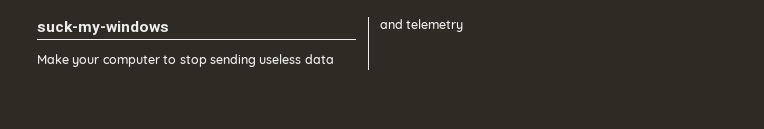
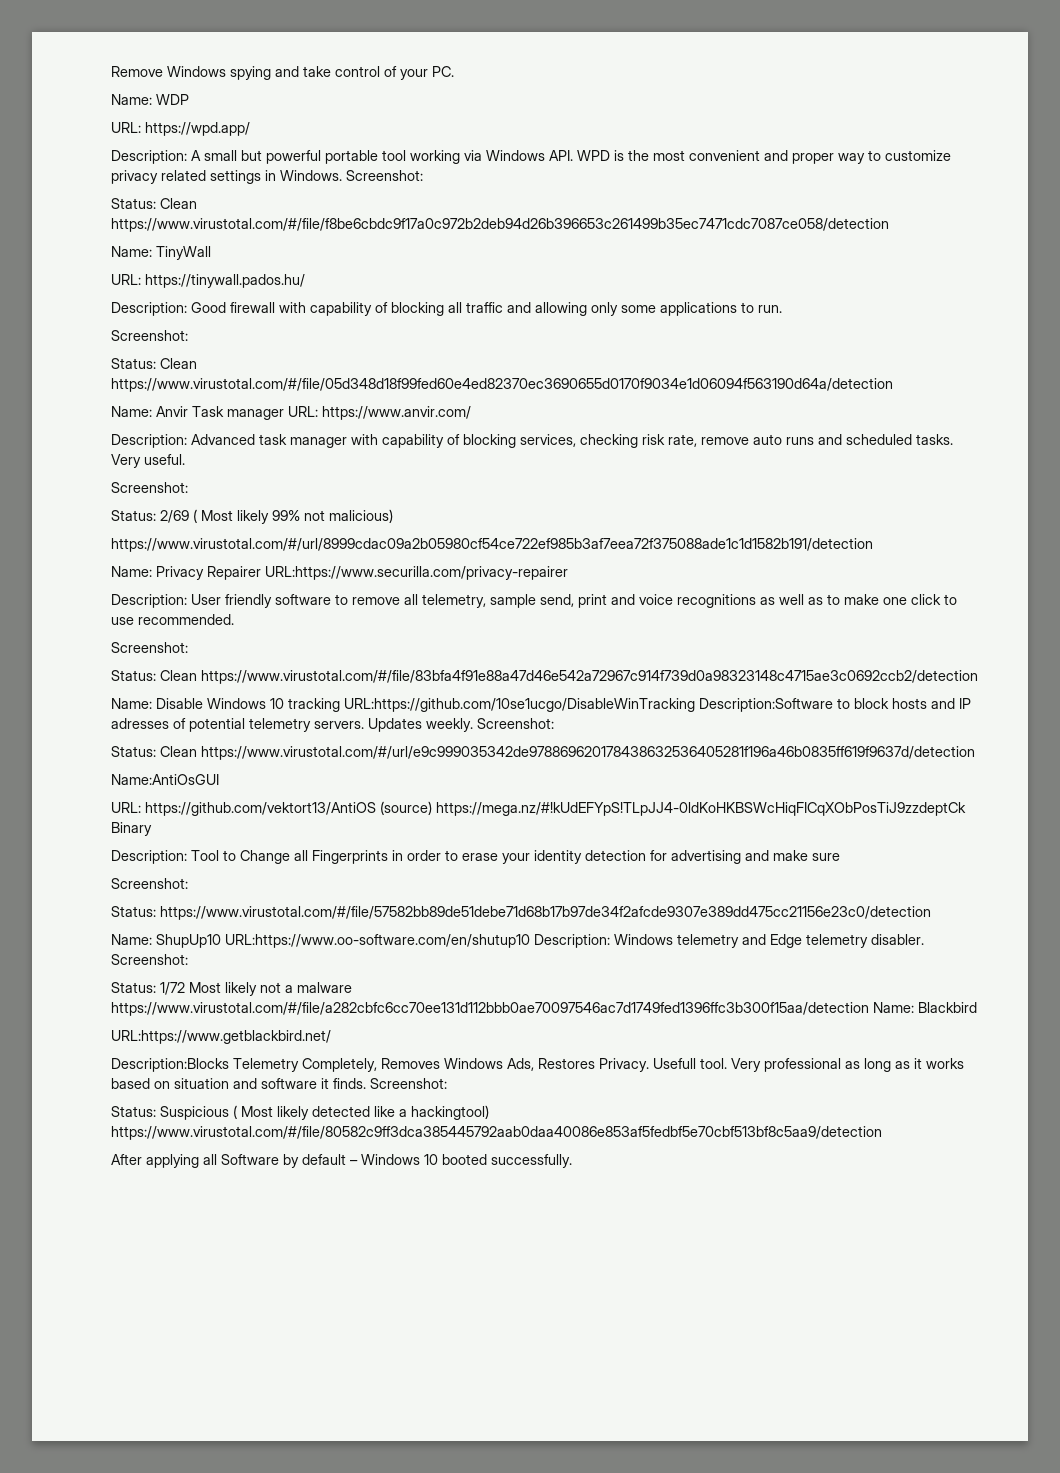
- suck-my-windows
- Make your computer to stop sending useless data and telemetry
+ Remove Windows spying and take control of your PC.
+ Name: WDP
+ URL: https://wpd.app/
+ Description: A small but powerful portable tool working via Windows API. WPD is the most convenient and proper way to customize privacy related settings in Windows. Screenshot:
+ Status: Clean https://www.virustotal.com/#/file/f8be6cbdc9f17a0c972b2deb94d26b396653c261499b35ec7471cdc7087ce058/detection
+ Name: TinyWall
+ URL: https://tinywall.pados.hu/
+ Description: Good firewall with capability of blocking all traffic and allowing only some applications to run.
+ Screenshot:
+ Status: Clean https://www.virustotal.com/#/file/05d348d18f99fed60e4ed82370ec3690655d0170f9034e1d06094f563190d64a/detection
+ Name: Anvir Task manager URL: https://www.anvir.com/
+ Description: Advanced task manager with capability of blocking services, checking risk rate, remove auto runs and scheduled tasks. Very useful.
+ Screenshot:
+ Status: 2/69 ( Most likely 99% not malicious)
+ https://www.virustotal.com/#/url/8999cdac09a2b05980cf54ce722ef985b3af7eea72f375088ade1c1d1582b191/detection
+ Name: Privacy Repairer URL:https://www.securilla.com/privacy-repairer
+ Description: User friendly software to remove all telemetry, sample send, print and voice recognitions as well as to make one click to use recommended.
+ Screenshot:
+ Status: Clean https://www.virustotal.com/#/file/83bfa4f91e88a47d46e542a72967c914f739d0a98323148c4715ae3c0692ccb2/detection
+ Name: Disable Windows 10 tracking URL:https://github.com/10se1ucgo/DisableWinTracking Description:Software to block hosts and IP adresses of potential telemetry servers. Updates weekly. Screenshot:
+ Status: Clean https://www.virustotal.com/#/url/e9c999035342de978869620178438632536405281f196a46b0835ff619f9637d/detection
+ Name:AntiOsGUI
+ URL: https://github.com/vektort13/AntiOS (source) https://mega.nz/#!kUdEFYpS!TLpJJ4-0ldKoHKBSWcHiqFICqXObPosTiJ9zzdeptCk Binary
+ Description: Tool to Change all Fingerprints in order to erase your identity detection for advertising and make sure
+ Screenshot:
+ Status: https://www.virustotal.com/#/file/57582bb89de51debe71d68b17b97de34f2afcde9307e389dd475cc21156e23c0/detection
+ Name: ShupUp10 URL:https://www.oo-software.com/en/shutup10 Description: Windows telemetry and Edge telemetry disabler. Screenshot:
+ Status: 1/72 Most likely not a malware https://www.virustotal.com/#/file/a282cbfc6cc70ee131d112bbb0ae70097546ac7d1749fed1396ffc3b300f15aa/detection Name: Blackbird
+ URL:https://www.getblackbird.net/
+ Description:Blocks Telemetry Completely, Removes Windows Ads, Restores Privacy. Usefull tool. Very professional as long as it works based on situation and software it finds. Screenshot:
+ Status: Suspicious ( Most likely detected like a hackingtool) https://www.virustotal.com/#/file/80582c9ff3dca385445792aab0daa40086e853af5fedbf5e70cbf513bf8c5aa9/detection
+ After applying all Software by default – Windows 10 booted successfully.

